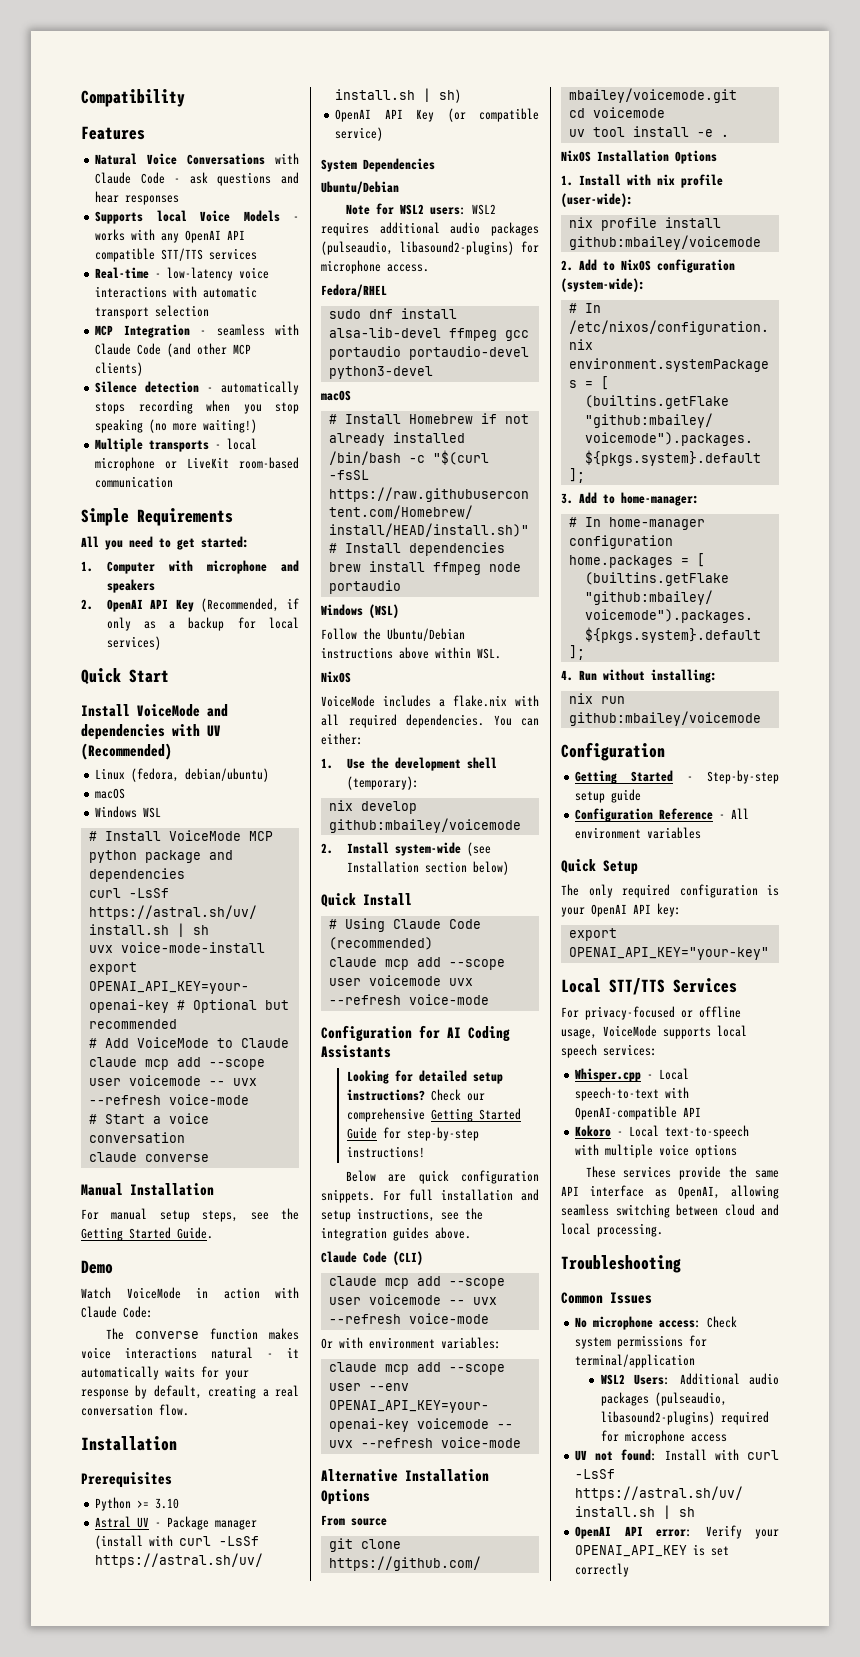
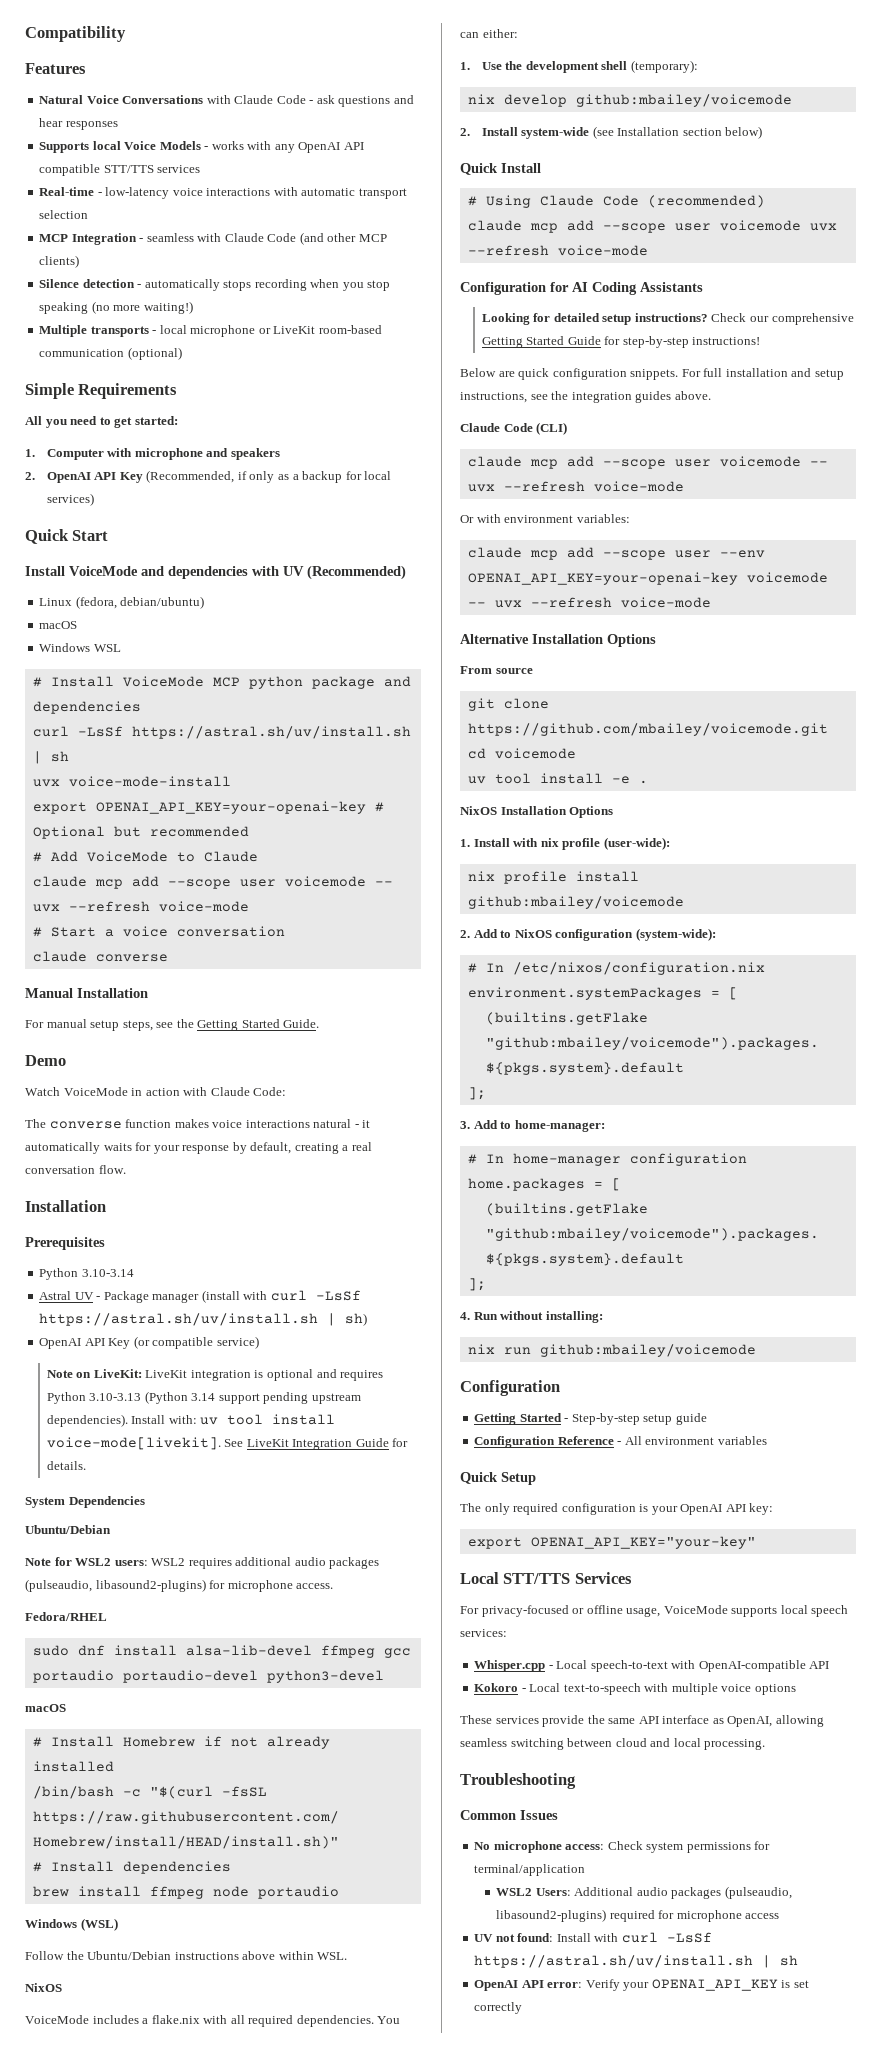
- Multiple transports - local microphone or LiveKit room-based communication
+ Multiple transports - local microphone or LiveKit room-based communication (optional)
- Python >= 3.10
+ Python 3.10-3.14
+ Note on LiveKit: LiveKit integration is optional and requires Python 3.10-3.13 (Python 3.14 support pending upstream dependencies). Install with: uv tool install voice-mode[livekit]. See LiveKit Integration Guide for details.

